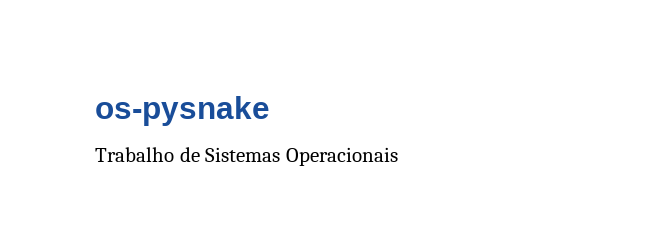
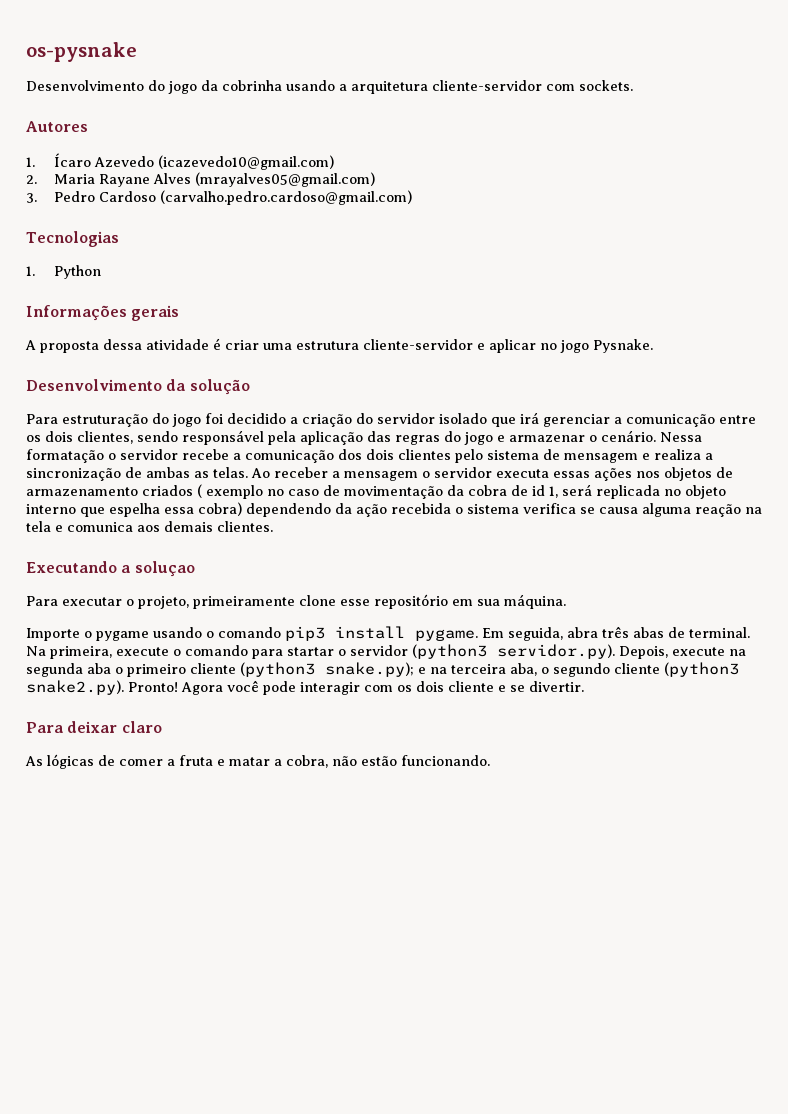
- Trabalho de Sistemas Operacionais
+ Desenvolvimento do jogo da cobrinha usando a arquitetura cliente-servidor com sockets.
+ Autores
+ 1. Ícaro Azevedo (icazevedo10@gmail.com)
+ 2. Maria Rayane Alves (mrayalves05@gmail.com)
+ 3. Pedro Cardoso (carvalho.pedro.cardoso@gmail.com)
+ Tecnologias
+ 1. Python
+ Informações gerais
+ A proposta dessa atividade é criar uma estrutura cliente-servidor e aplicar no jogo Pysnake.
+ Desenvolvimento da solução
+ Para estruturação do jogo foi decidido a criação do servidor isolado que irá gerenciar a comunicação entre os dois clientes, sendo responsável pela aplicação das regras do jogo e armazenar o cenário. Nessa formatação o servidor recebe a comunicação dos dois clientes pelo sistema de mensagem e realiza a sincronização de ambas as telas. Ao receber a mensagem o servidor executa essas ações nos objetos de armazenamento criados ( exemplo no caso de movimentação da cobra de id 1, será replicada no objeto interno que espelha essa cobra) dependendo da ação recebida o sistema verifica se causa alguma reação na tela e comunica aos demais clientes.
+ Executando a soluçao
+ Para executar o projeto, primeiramente clone esse repositório em sua máquina.
+ Importe o pygame usando o comando pip3 install pygame. Em seguida, abra três abas de terminal. Na primeira, execute o comando para startar o servidor (python3 servidor.py). Depois, execute na segunda aba o primeiro cliente (python3 snake.py); e na terceira aba, o segundo cliente (python3 snake2.py). Pronto! Agora você pode interagir com os dois cliente e se divertir.
+ Para deixar claro
+ As lógicas de comer a fruta e matar a cobra, não estão funcionando.

